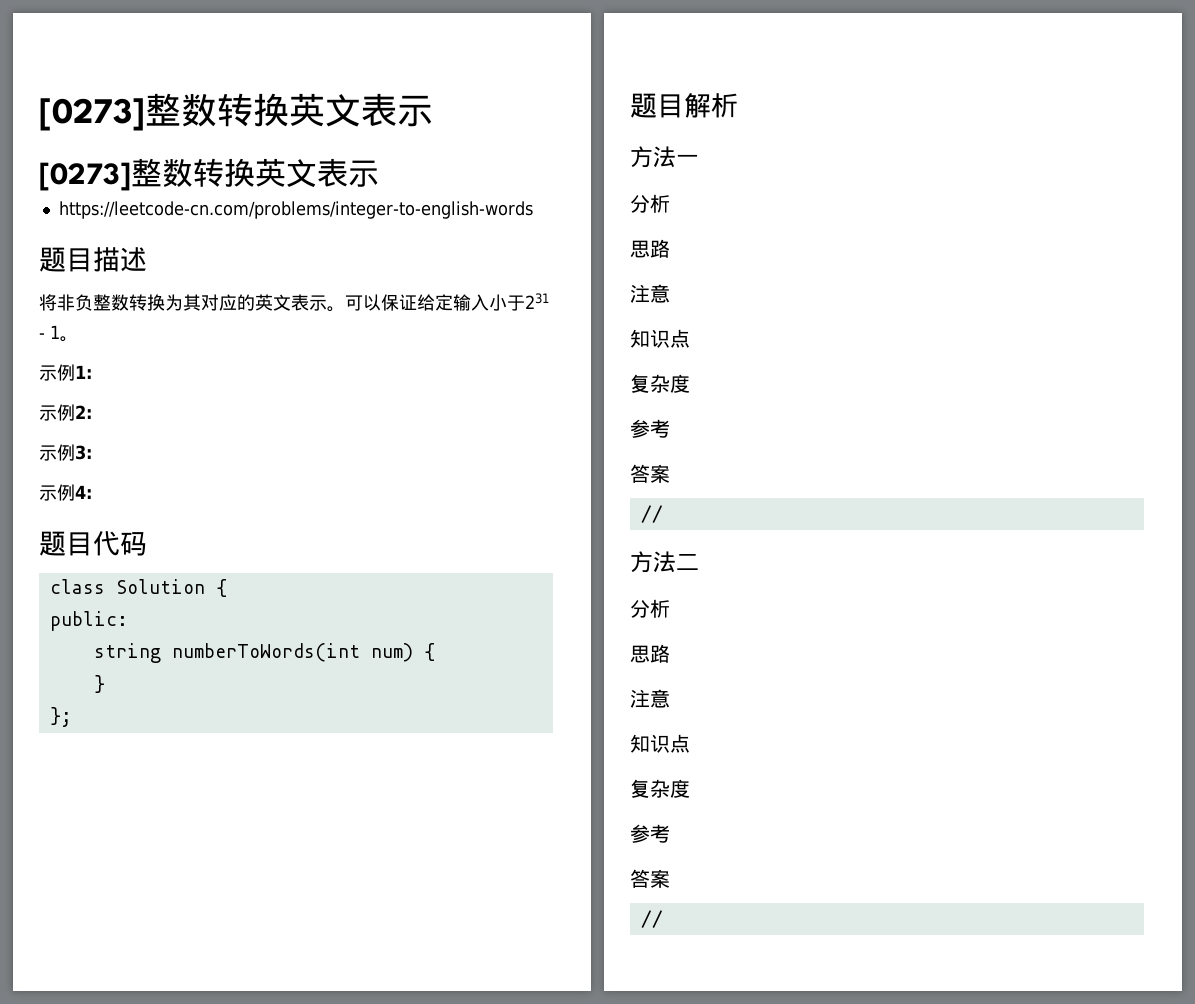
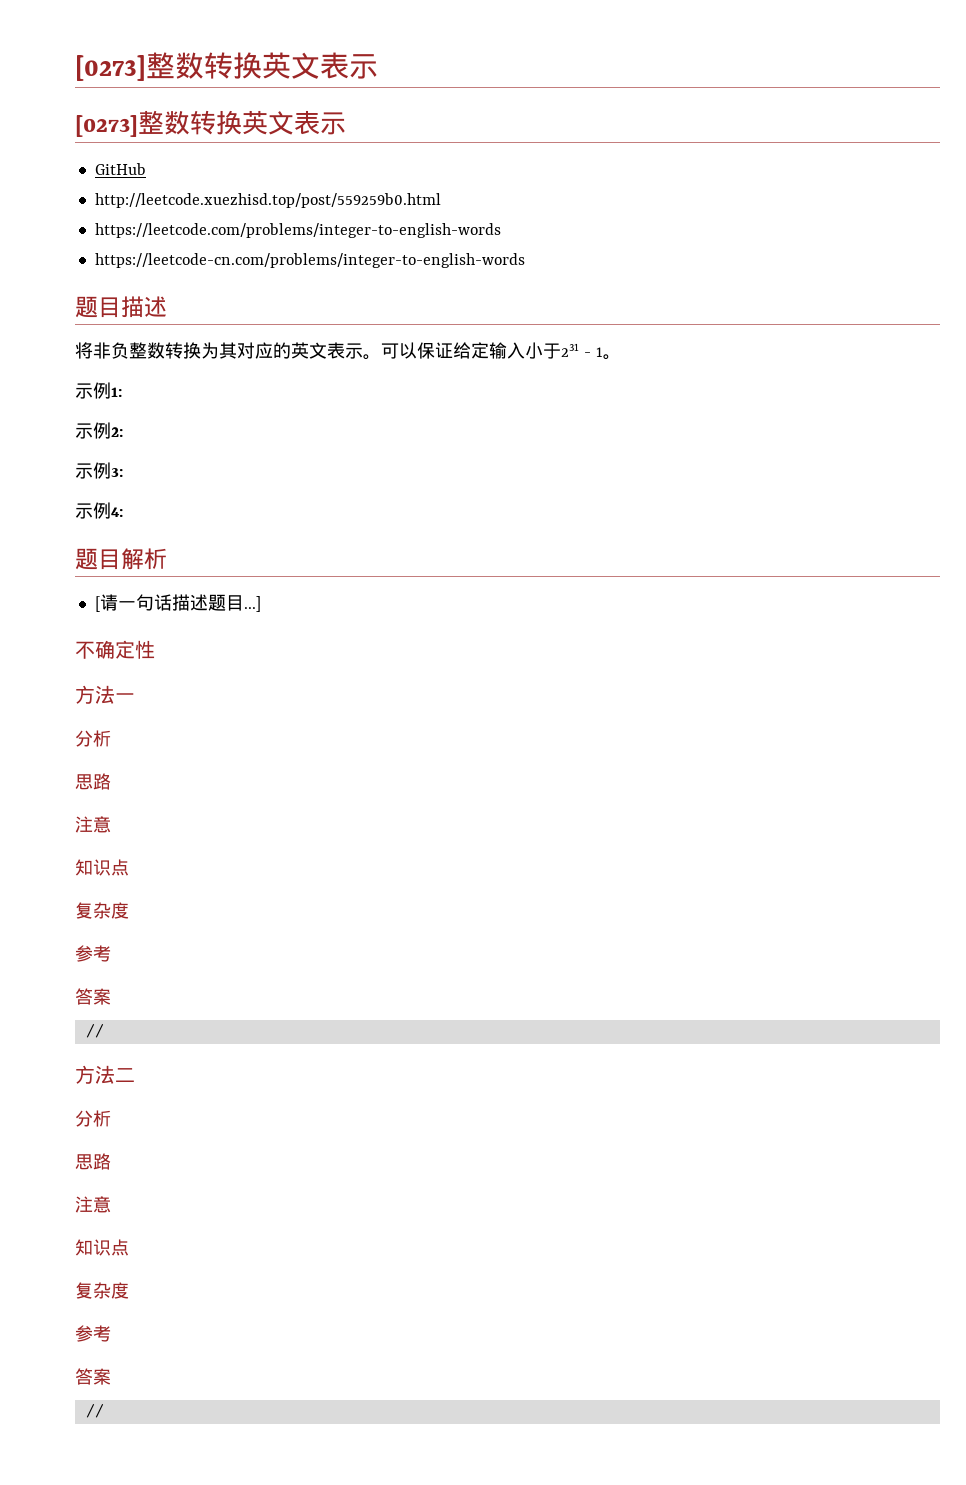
+ GitHub
+ http://leetcode.xuezhisd.top/post/559259b0.html
+ https://leetcode.com/problems/integer-to-english-words
- 题目代码
- class Solution {
- public:
- string numberToWords(int num) {
- }
- };
  题目解析
+ [请一句话描述题目...]
+ 不确定性

